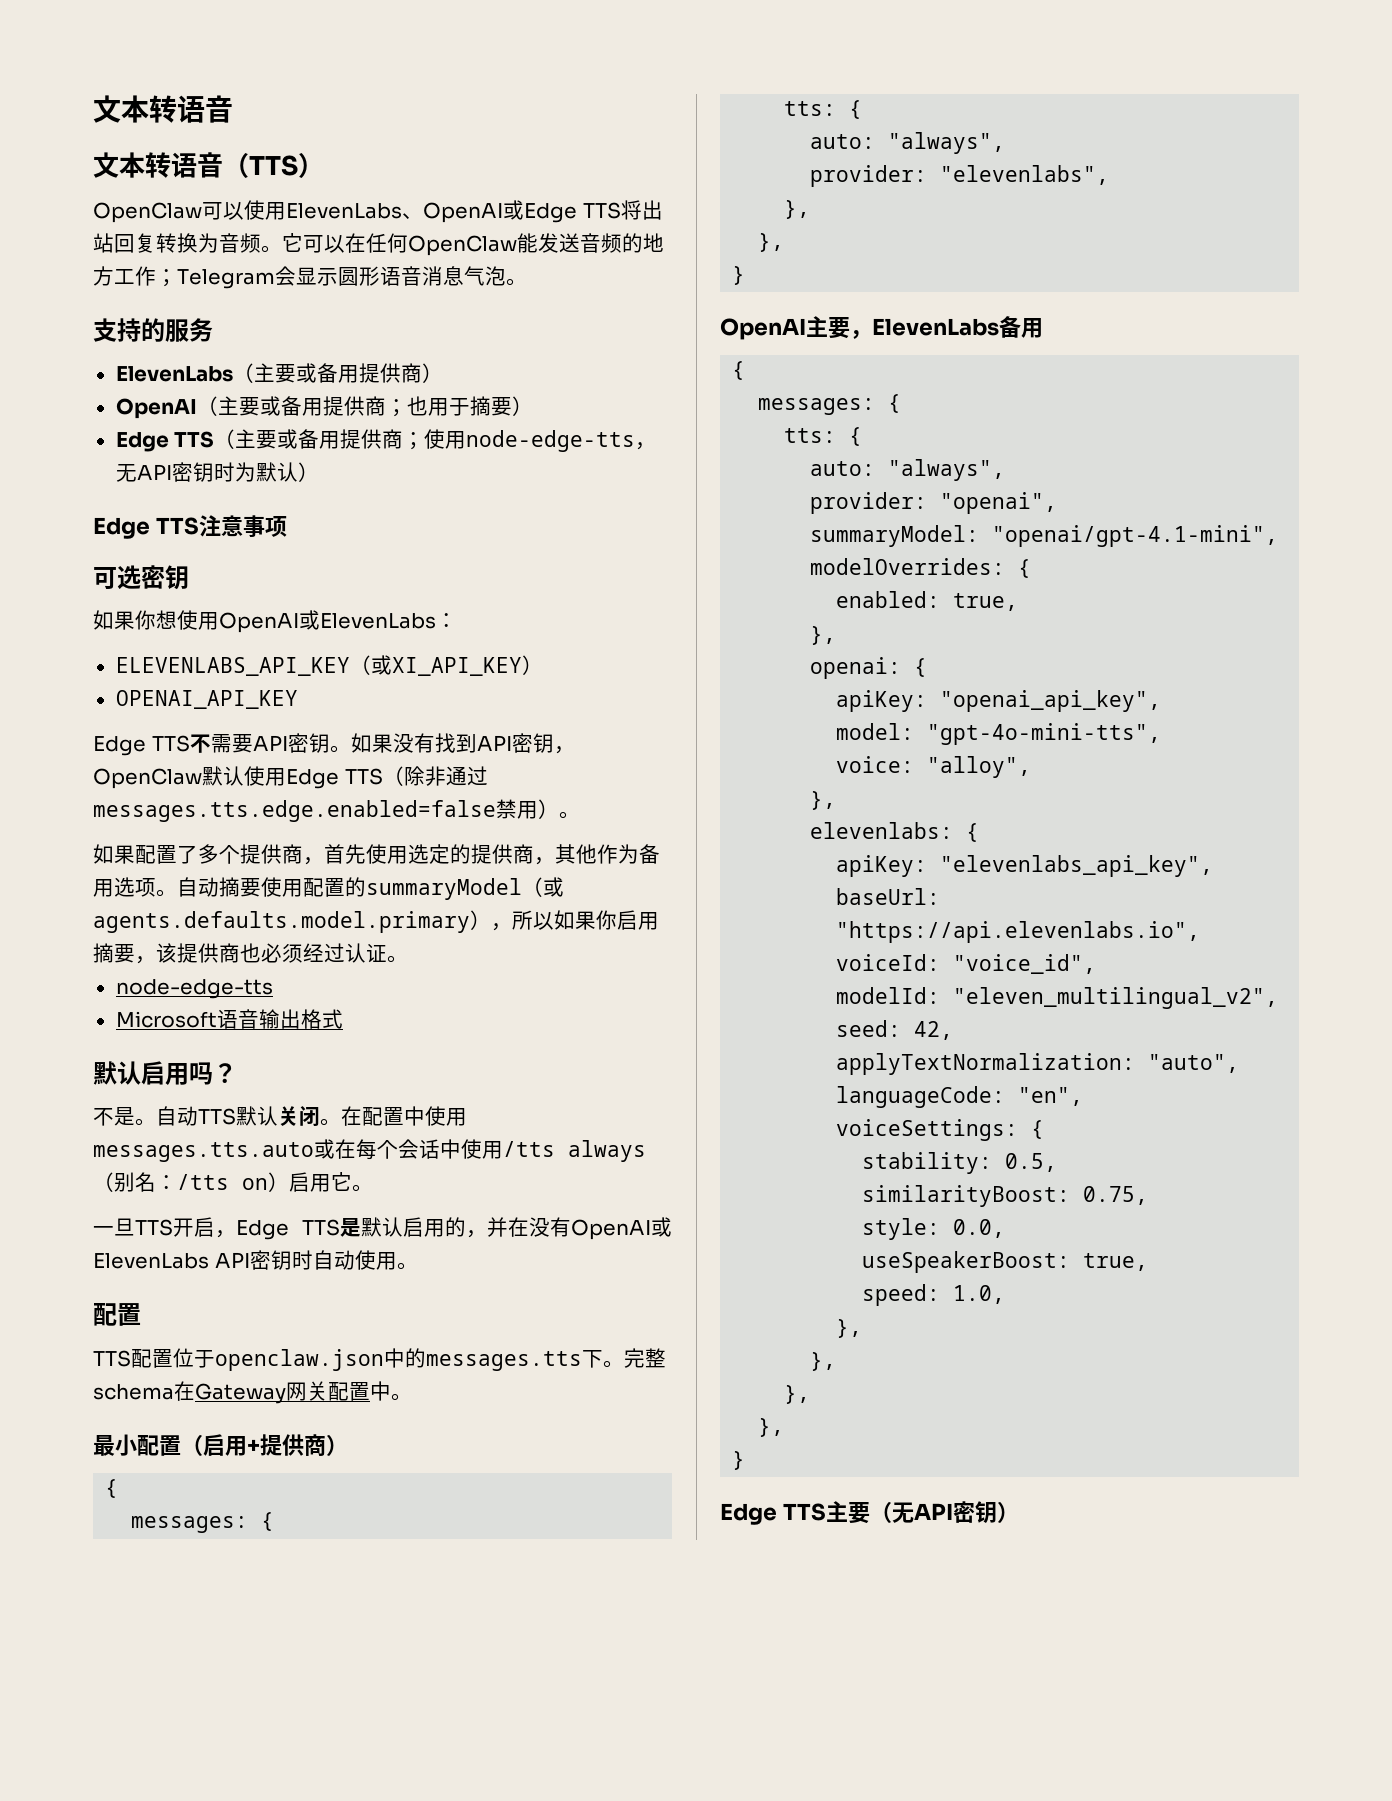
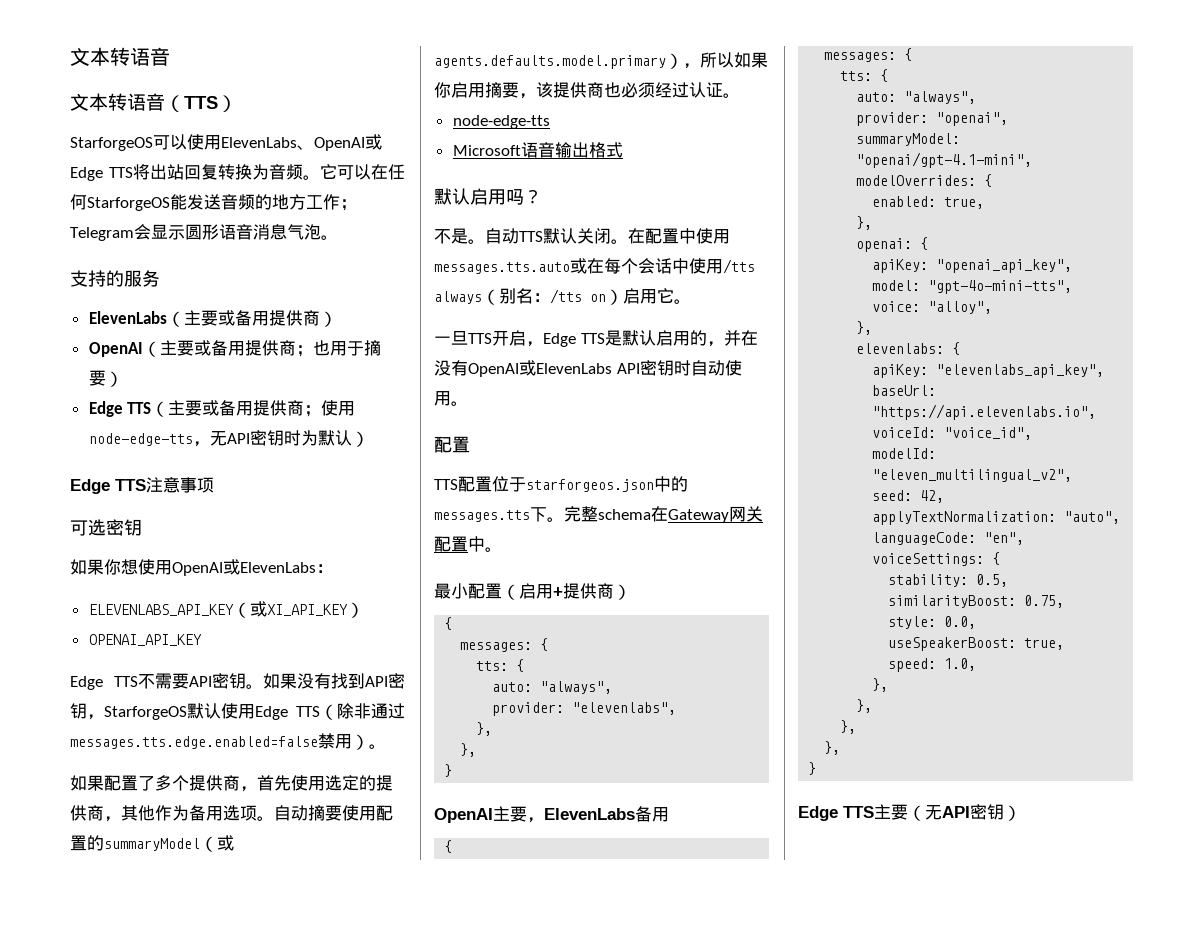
- OpenClaw可以使用ElevenLabs、OpenAI或Edge TTS将出站回复转换为音频。
+ StarforgeOS可以使用ElevenLabs、OpenAI或Edge TTS将出站回复转换为音频。
- 它可以在任何OpenClaw能发送音频的地方工作；Telegram会显示圆形语音消息气泡。
+ 它可以在任何StarforgeOS能发送音频的地方工作；Telegram会显示圆形语音消息气泡。
- 如果没有找到API密钥，OpenClaw默认使用Edge TTS（除非通过messages.tts.edge.enabled=false禁用）。
+ 如果没有找到API密钥，StarforgeOS默认使用Edge TTS（除非通过messages.tts.edge.enabled=false禁用）。
- TTS配置位于openclaw.json中的messages.tts下。
+ TTS配置位于starforgeos.json中的messages.tts下。

